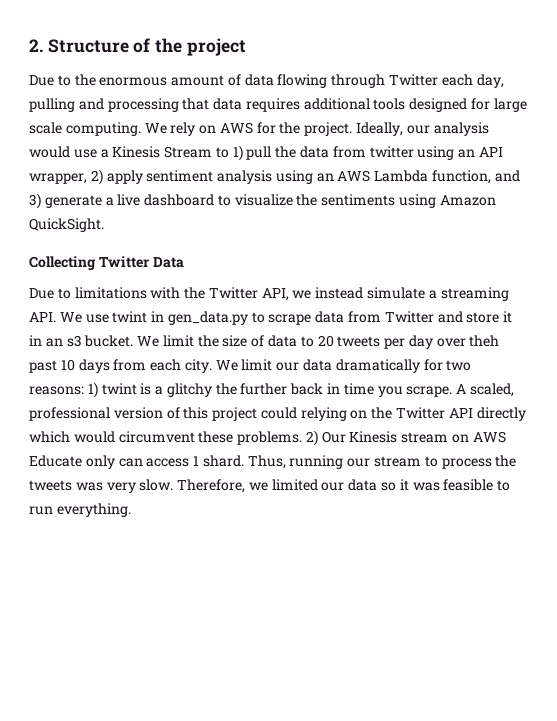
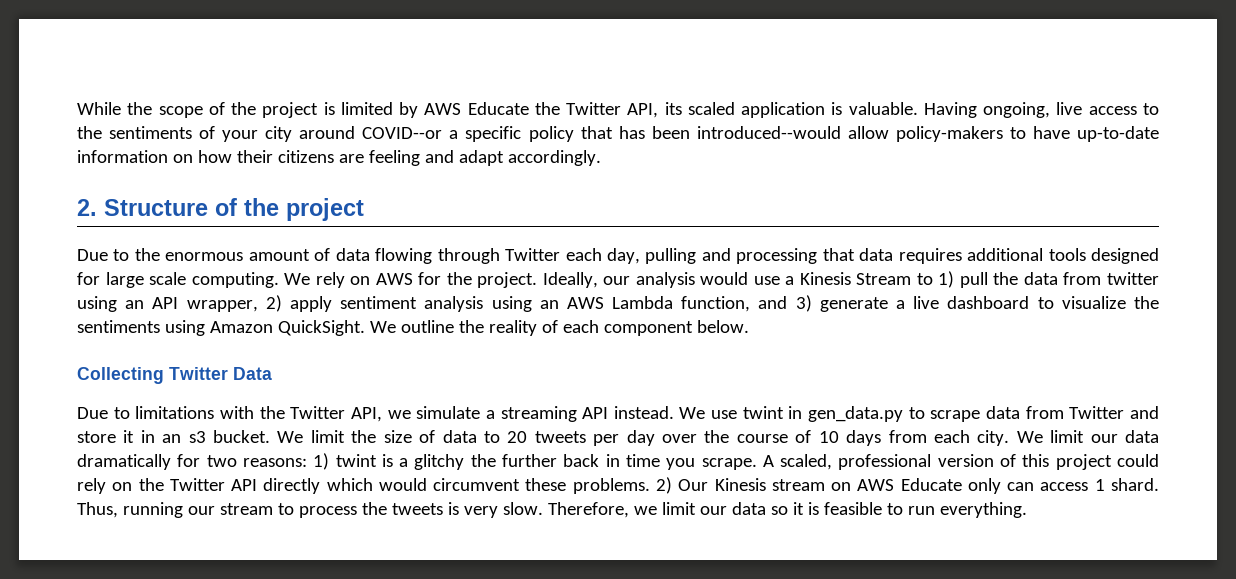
+ While the scope of the project is limited by AWS Educate the Twitter API, its scaled application is valuable. Having ongoing, live access to the sentiments of your city around COVID--or a specific policy that has been introduced--would allow policy-makers to have up-to-date information on how their citizens are feeling and adapt accordingly.
+ We outline the reality of each component below.
- Due to limitations with the Twitter API, we instead simulate a streaming API. We use twint in gen_data.py to scrape data from Twitter and store it in an s3 bucket.
+ Due to limitations with the Twitter API, we simulate a streaming API instead. We use twint in gen_data.py to scrape data from Twitter and store it in an s3 bucket.
- We limit the size of data to 20 tweets per day over theh past 10 days from each city.
+ We limit the size of data to 20 tweets per day over the course of 10 days from each city.
- A scaled, professional version of this project could relying on the Twitter API directly which would circumvent these problems.
+ A scaled, professional version of this project could rely on the Twitter API directly which would circumvent these problems.
- Thus, running our stream to process the tweets was very slow.
+ Thus, running our stream to process the tweets is very slow.
- Therefore, we limited our data so it was feasible to run everything.
+ Therefore, we limit our data so it is feasible to run everything.

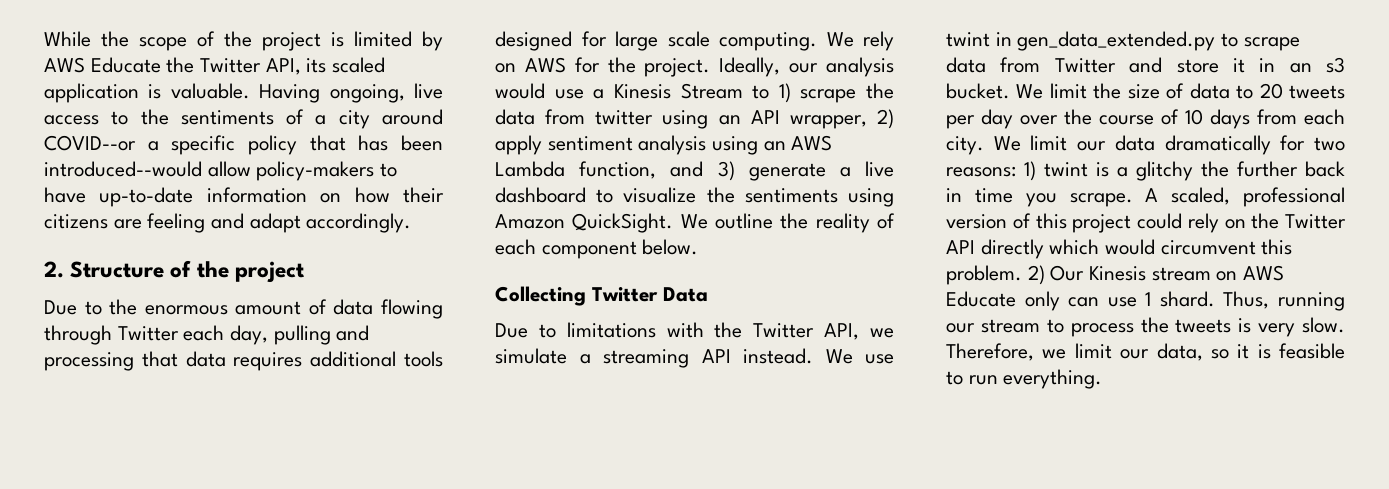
- Having ongoing, live access to the sentiments of your city around COVID--or a specific policy that has been introduced--would allow policy-makers to have up-to-date information on how their citizens are feeling and adapt accordingly.
+ Having ongoing, live access to the sentiments of a city around COVID--or a specific policy that has been introduced--would allow policy-makers to have up-to-date information on how their citizens are feeling and adapt accordingly.
- Ideally, our analysis would use a Kinesis Stream to 1) pull the data from twitter using an API wrapper, 2) apply sentiment analysis using an AWS Lambda function, and 3) generate a live dashboard to visualize the sentiments using Amazon QuickSight.
+ Ideally, our analysis would use a Kinesis Stream to 1) scrape the data from twitter using an API wrapper, 2) apply sentiment analysis using an AWS Lambda function, and 3) generate a live dashboard to visualize the sentiments using Amazon QuickSight.
- We use twint in gen_data.py to scrape data from Twitter and store it in an s3 bucket.
+ We use twint in gen_data_extended.py to scrape data from Twitter and store it in an s3 bucket.
- A scaled, professional version of this project could rely on the Twitter API directly which would circumvent these problems.
+ A scaled, professional version of this project could rely on the Twitter API directly which would circumvent this problem.
- 2) Our Kinesis stream on AWS Educate only can access 1 shard.
+ 2) Our Kinesis stream on AWS Educate only can use 1 shard.
- Therefore, we limit our data so it is feasible to run everything.
+ Therefore, we limit our data, so it is feasible to run everything.

